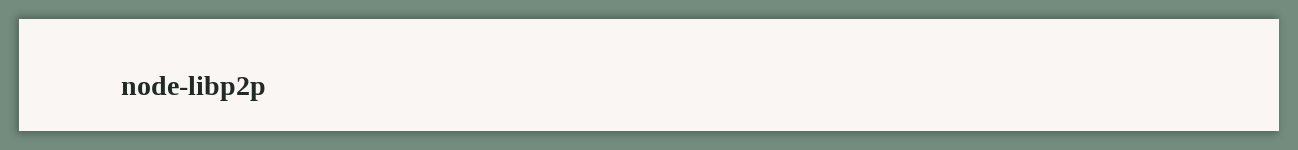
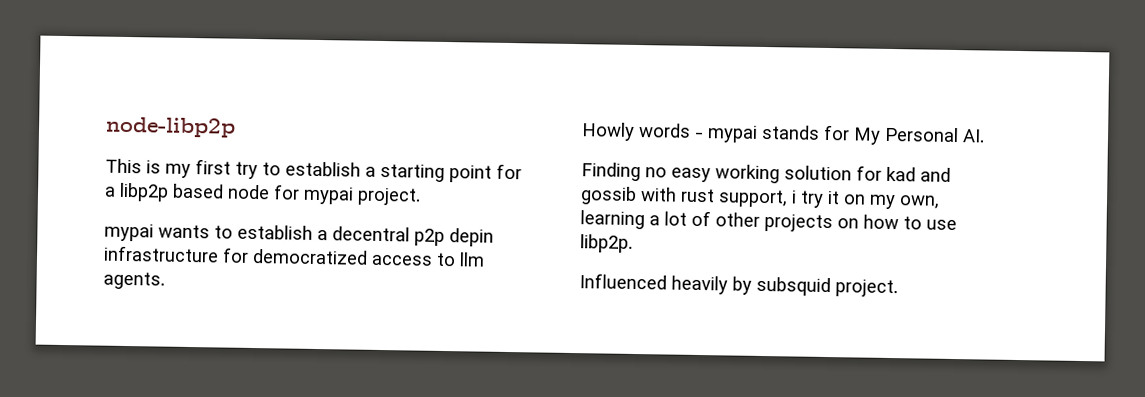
+ This is my first try to establish a starting point for a libp2p based node for mypai project.
+ mypai wants to establish a decentral p2p depin infrastructure for democratized access to llm agents.
+ Howly words - mypai stands for My Personal AI.
+ Finding no easy working solution for kad and gossib with rust support, i try it on my own, learning a lot of other projects on how to use libp2p.
+ Influenced heavily by subsquid project.

